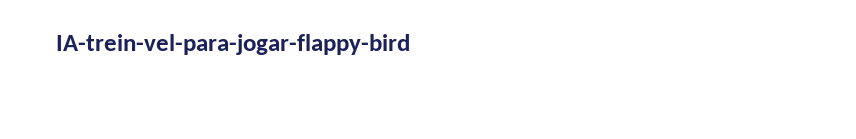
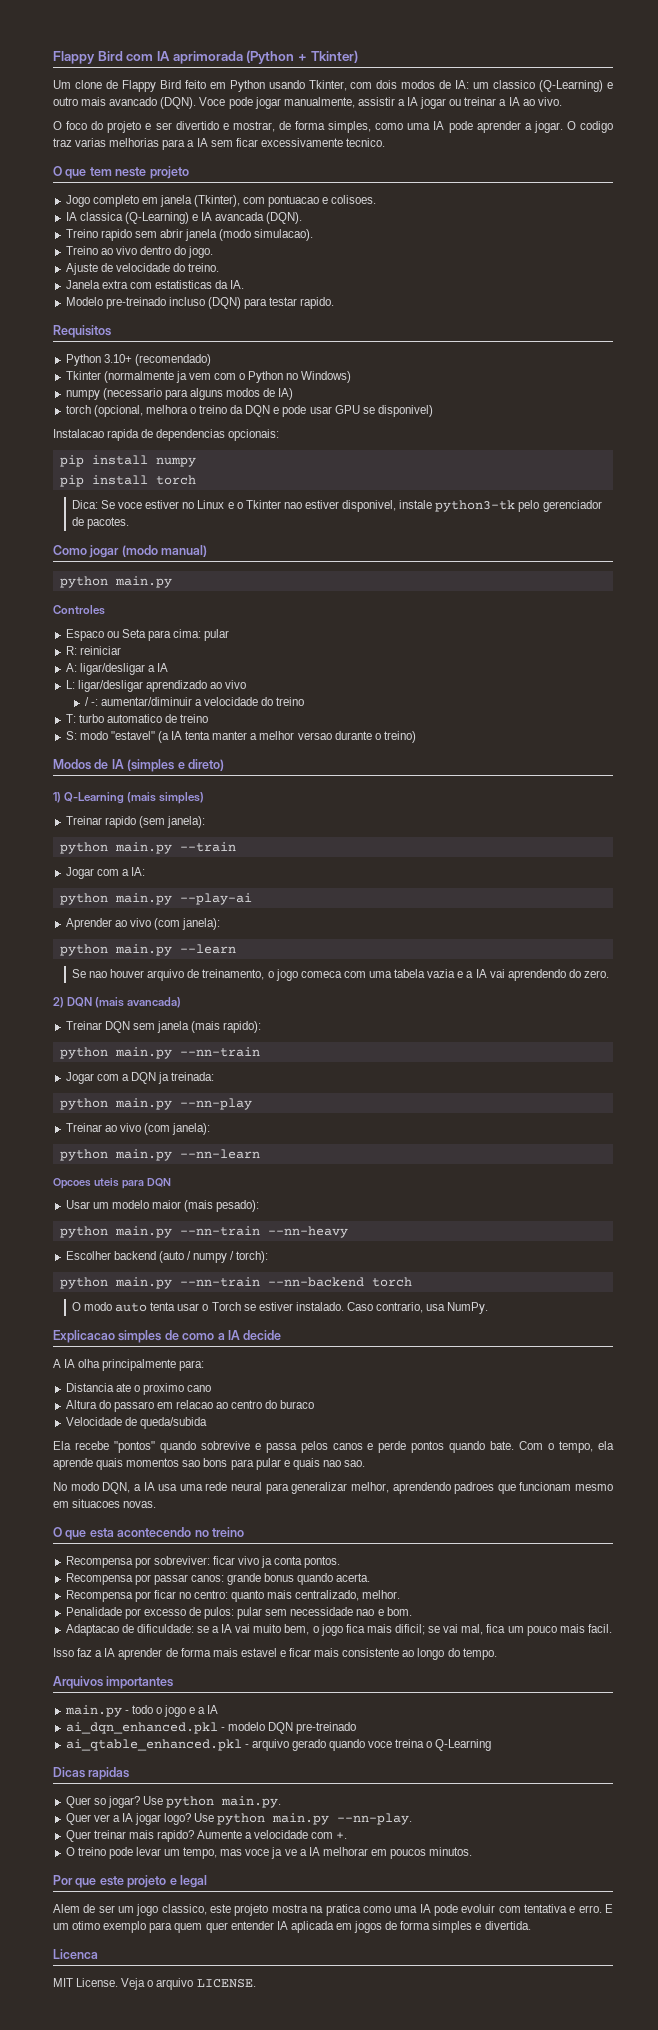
- IA-trein-vel-para-jogar-flappy-bird
+ Flappy Bird com IA aprimorada (Python + Tkinter)
+ Um clone de Flappy Bird feito em Python usando Tkinter, com dois modos de IA: um classico (Q-Learning) e outro mais avancado (DQN). Voce pode jogar manualmente, assistir a IA jogar ou treinar a IA ao vivo.
+ O foco do projeto e ser divertido e mostrar, de forma simples, como uma IA pode aprender a jogar. O codigo traz varias melhorias para a IA sem ficar excessivamente tecnico.
+ O que tem neste projeto
+ Jogo completo em janela (Tkinter), com pontuacao e colisoes.
+ IA classica (Q-Learning) e IA avancada (DQN).
+ Treino rapido sem abrir janela (modo simulacao).
+ Treino ao vivo dentro do jogo.
+ Ajuste de velocidade do treino.
+ Janela extra com estatisticas da IA.
+ Modelo pre-treinado incluso (DQN) para testar rapido.
+ Requisitos
+ Python 3.10+ (recomendado)
+ Tkinter (normalmente ja vem com o Python no Windows)
+ numpy (necessario para alguns modos de IA)
+ torch (opcional, melhora o treino da DQN e pode usar GPU se disponivel)
+ Instalacao rapida de dependencias opcionais:
+ pip install numpy
+ pip install torch
+ Dica: Se voce estiver no Linux e o Tkinter nao estiver disponivel, instale python3-tk pelo gerenciador de pacotes.
+ Como jogar (modo manual)
+ python main.py
+ Controles
+ Espaco ou Seta para cima: pular
+ R: reiniciar
+ A: ligar/desligar a IA
+ L: ligar/desligar aprendizado ao vivo
+ / -: aumentar/diminuir a velocidade do treino
+ T: turbo automatico de treino
+ S: modo "estavel" (a IA tenta manter a melhor versao durante o treino)
+ Modos de IA (simples e direto)
+ 1) Q-Learning (mais simples)
+ Treinar rapido (sem janela):
+ python main.py --train
+ Jogar com a IA:
+ python main.py --play-ai
+ Aprender ao vivo (com janela):
+ python main.py --learn
+ Se nao houver arquivo de treinamento, o jogo comeca com uma tabela vazia e a IA vai aprendendo do zero.
+ 2) DQN (mais avancada)
+ Treinar DQN sem janela (mais rapido):
+ python main.py --nn-train
+ Jogar com a DQN ja treinada:
+ python main.py --nn-play
+ Treinar ao vivo (com janela):
+ python main.py --nn-learn
+ Opcoes uteis para DQN
+ Usar um modelo maior (mais pesado):
+ python main.py --nn-train --nn-heavy
+ Escolher backend (auto / numpy / torch):
+ python main.py --nn-train --nn-backend torch
+ O modo auto tenta usar o Torch se estiver instalado. Caso contrario, usa NumPy.
+ Explicacao simples de como a IA decide
+ A IA olha principalmente para:
+ Distancia ate o proximo cano
+ Altura do passaro em relacao ao centro do buraco
+ Velocidade de queda/subida
+ Ela recebe "pontos" quando sobrevive e passa pelos canos e perde pontos quando bate. Com o tempo, ela aprende quais momentos sao bons para pular e quais nao sao.
+ No modo DQN, a IA usa uma rede neural para generalizar melhor, aprendendo padroes que funcionam mesmo em situacoes novas.
+ O que esta acontecendo no treino
+ Recompensa por sobreviver: ficar vivo ja conta pontos.
+ Recompensa por passar canos: grande bonus quando acerta.
+ Recompensa por ficar no centro: quanto mais centralizado, melhor.
+ Penalidade por excesso de pulos: pular sem necessidade nao e bom.
+ Adaptacao de dificuldade: se a IA vai muito bem, o jogo fica mais dificil; se vai mal, fica um pouco mais facil.
+ Isso faz a IA aprender de forma mais estavel e ficar mais consistente ao longo do tempo.
+ Arquivos importantes
+ main.py - todo o jogo e a IA
+ ai_dqn_enhanced.pkl - modelo DQN pre-treinado
+ ai_qtable_enhanced.pkl - arquivo gerado quando voce treina o Q-Learning
+ Dicas rapidas
+ Quer so jogar? Use python main.py.
+ Quer ver a IA jogar logo? Use python main.py --nn-play.
+ Quer treinar mais rapido? Aumente a velocidade com +.
+ O treino pode levar um tempo, mas voce ja ve a IA melhorar em poucos minutos.
+ Por que este projeto e legal
+ Alem de ser um jogo classico, este projeto mostra na pratica como uma IA pode evoluir com tentativa e erro. E um otimo exemplo para quem quer entender IA aplicada em jogos de forma simples e divertida.
+ Licenca
+ MIT License. Veja o arquivo LICENSE.

